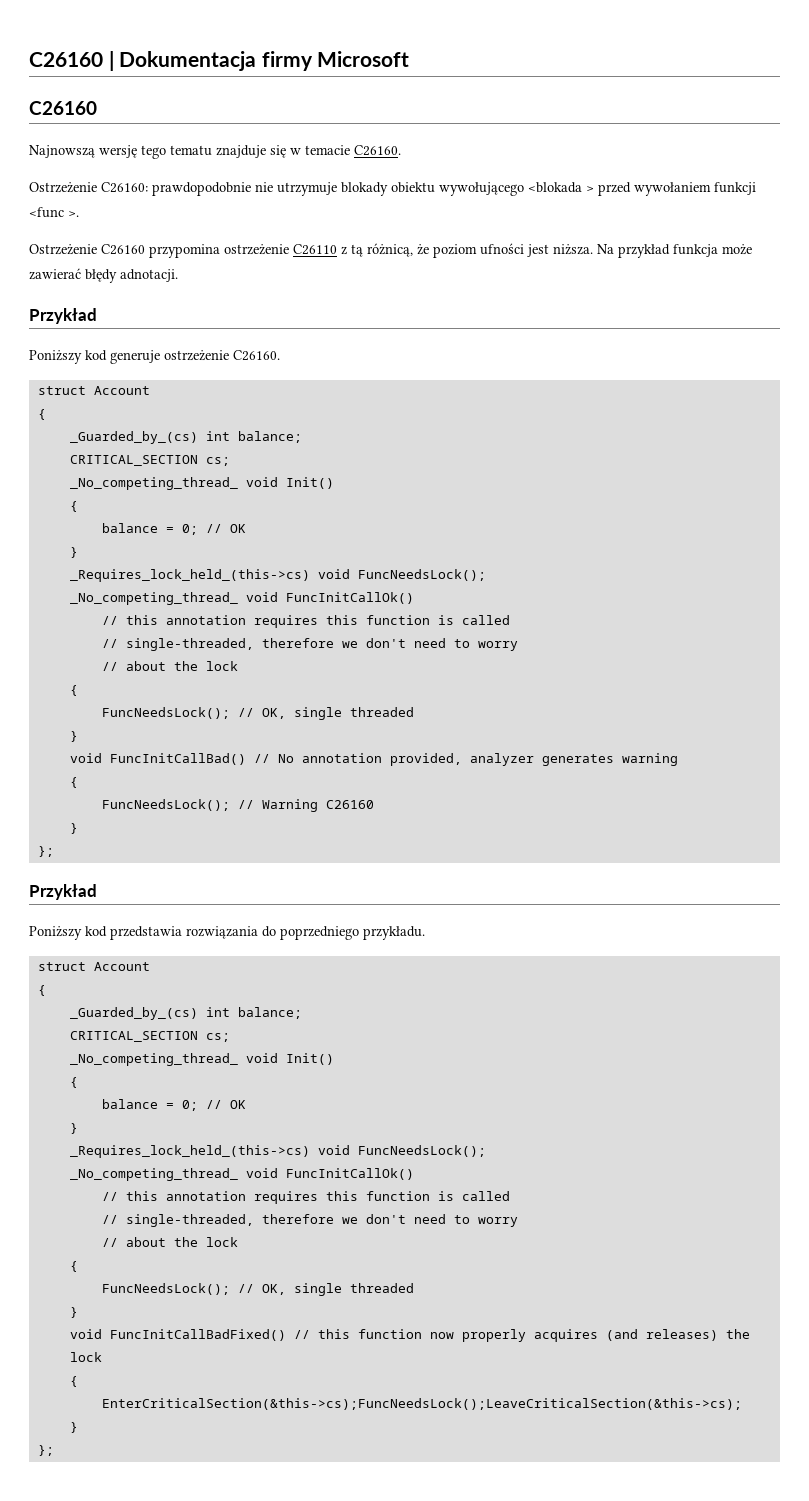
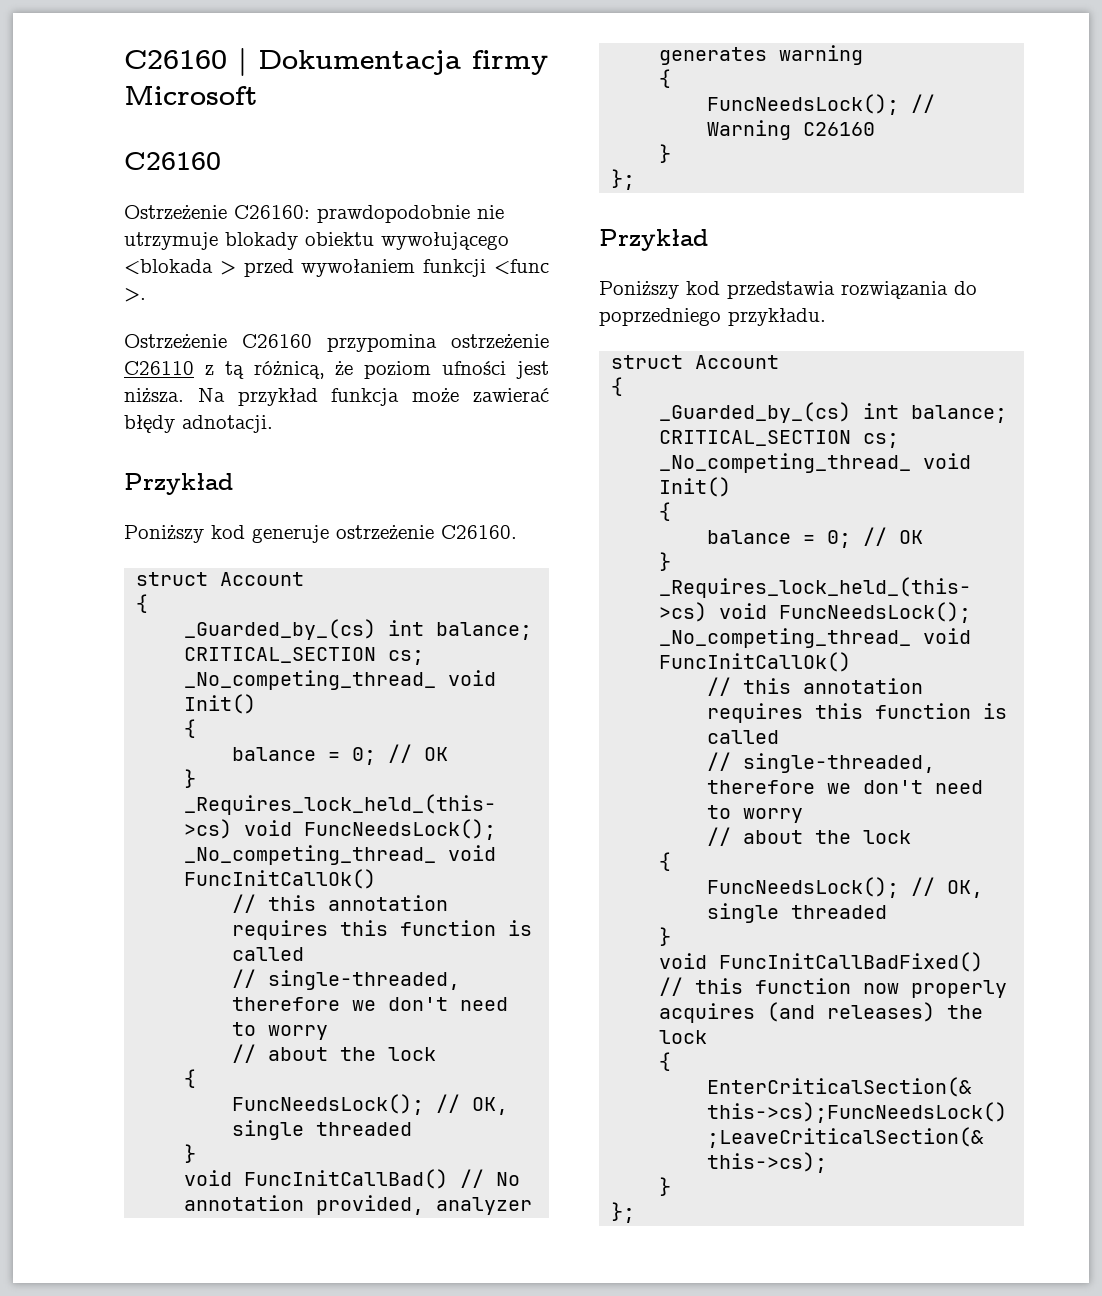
- Najnowszą wersję tego tematu znajduje się w temacie C26160.

